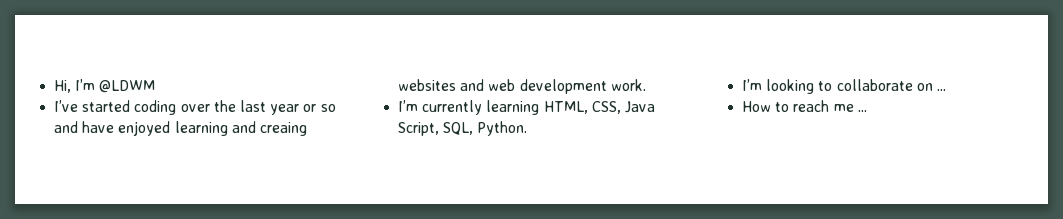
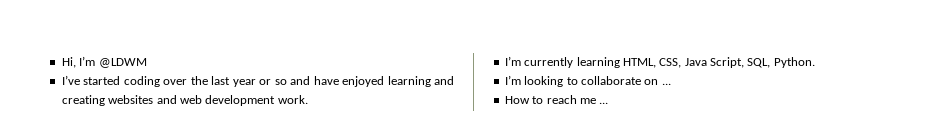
- I’ve started coding over the last year or so and have enjoyed learning and creaing websites and web development work.
+ I’ve started coding over the last year or so and have enjoyed learning and creating websites and web development work.

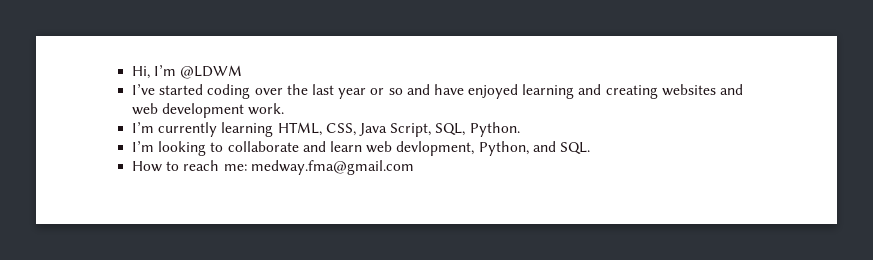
- I’m looking to collaborate on ...
+ I’m looking to collaborate and learn web devlopment, Python, and SQL.
- How to reach me ...
+ How to reach me: medway.fma@gmail.com

